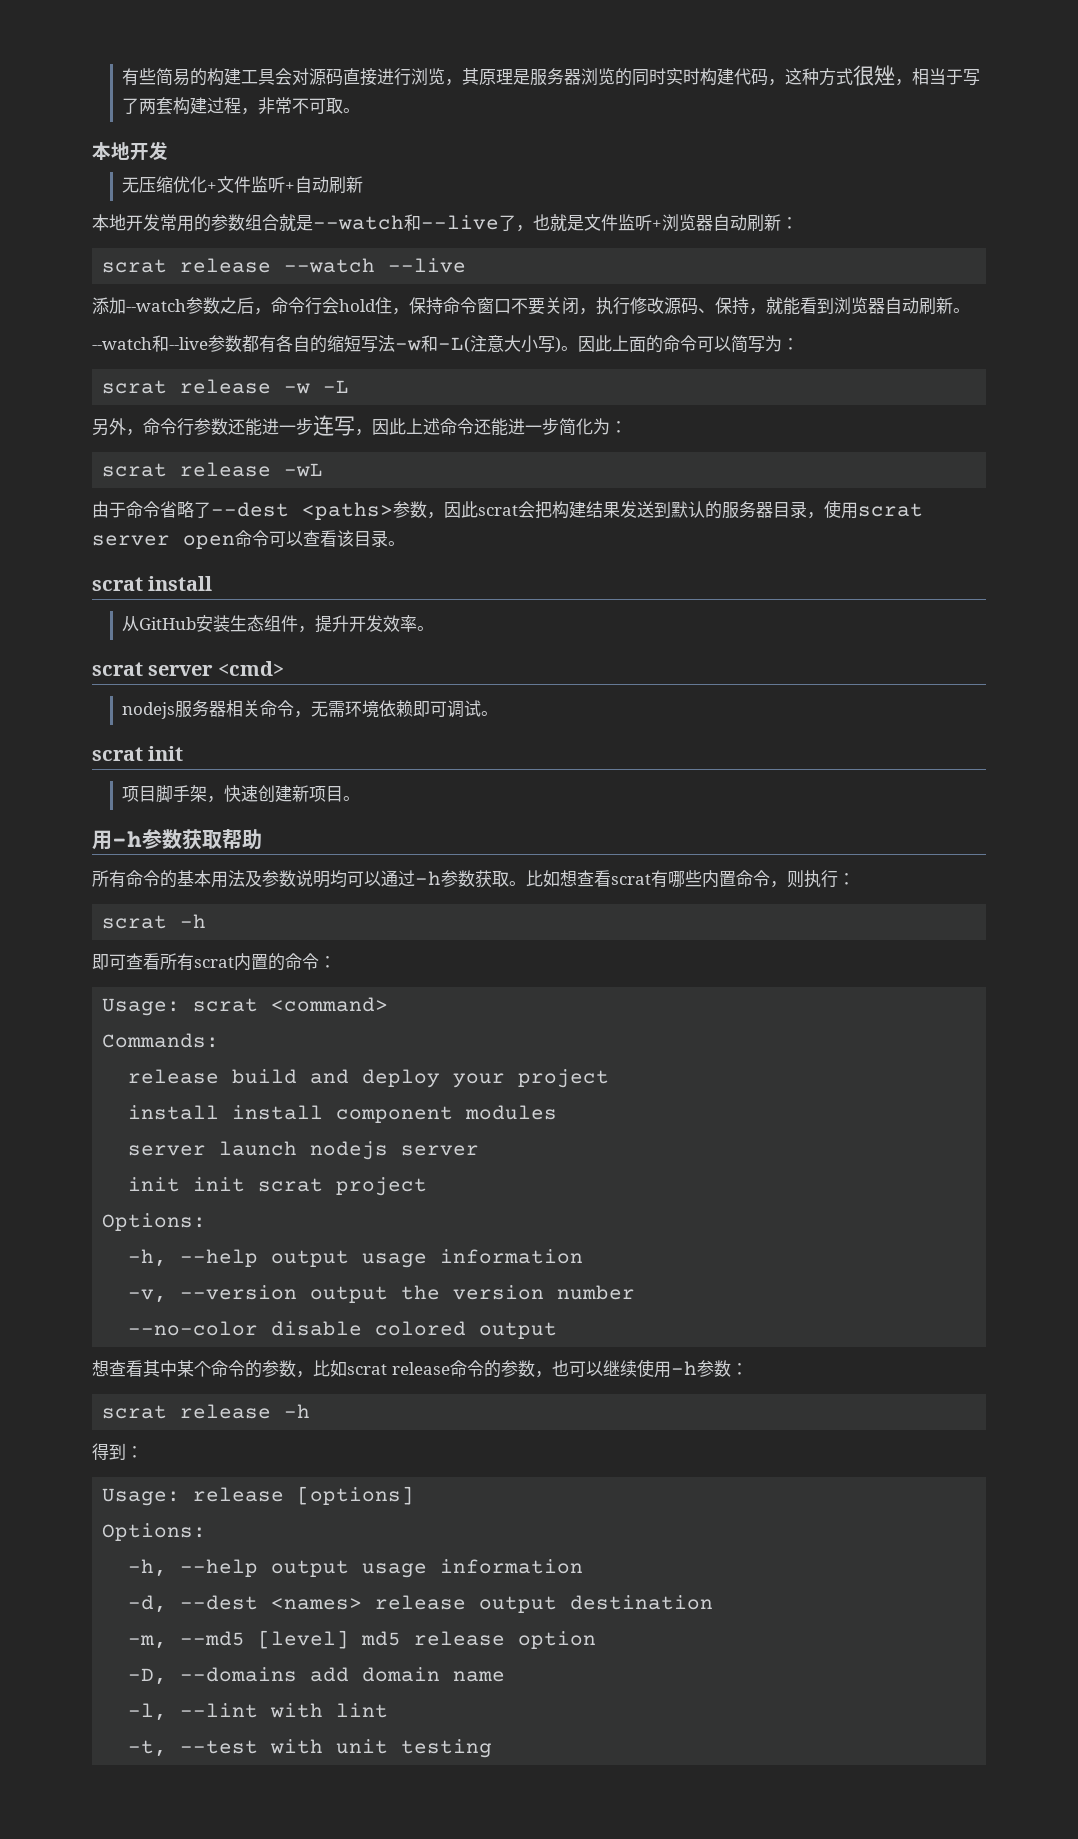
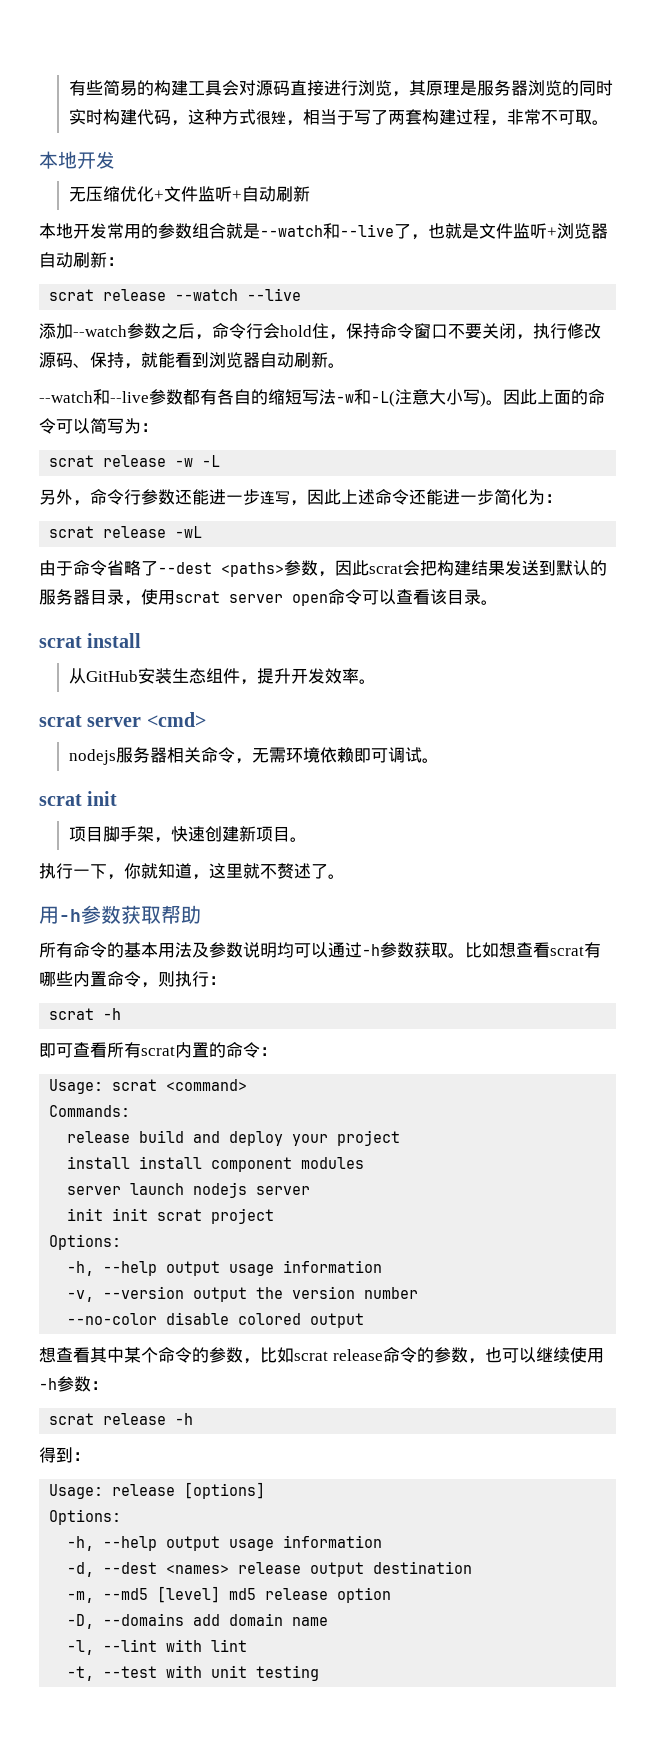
+ 执行一下，你就知道，这里就不赘述了。

